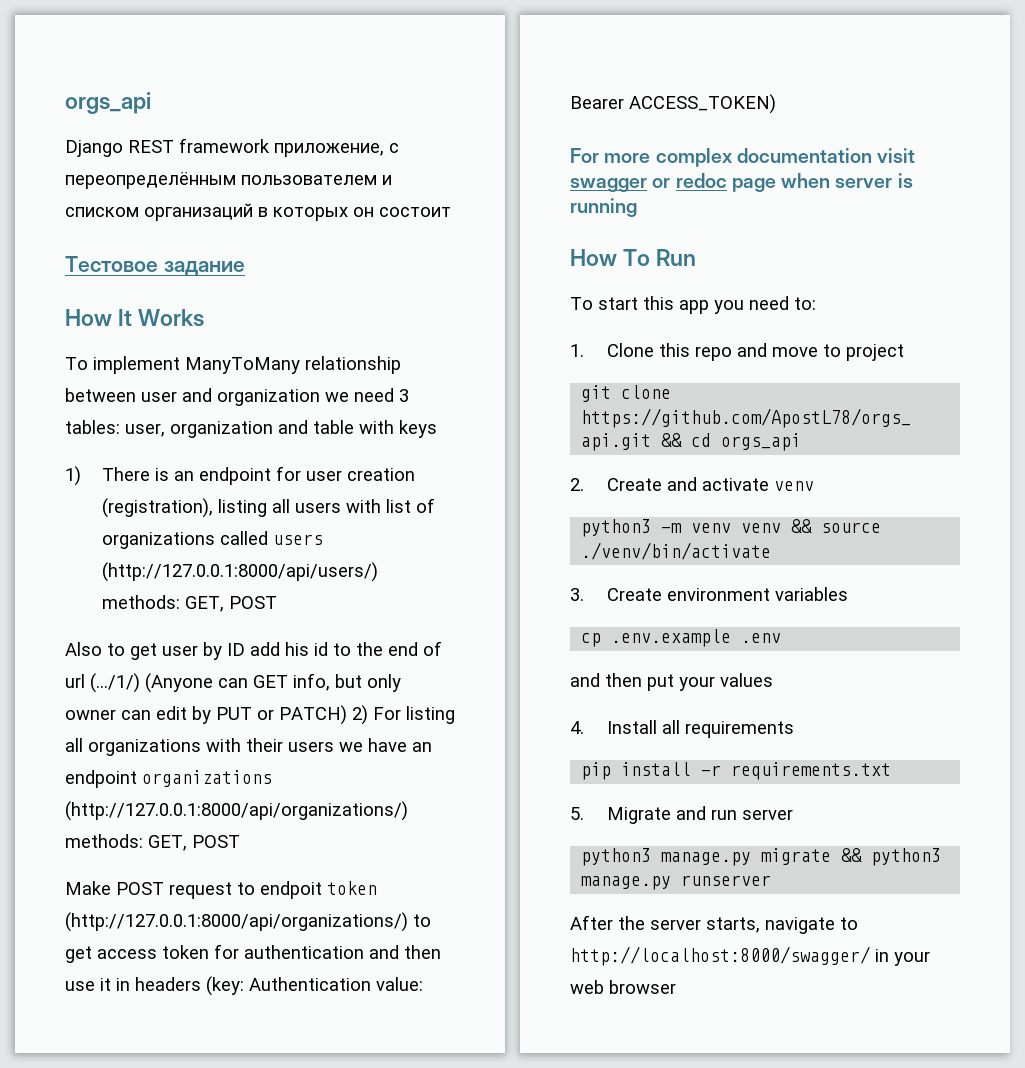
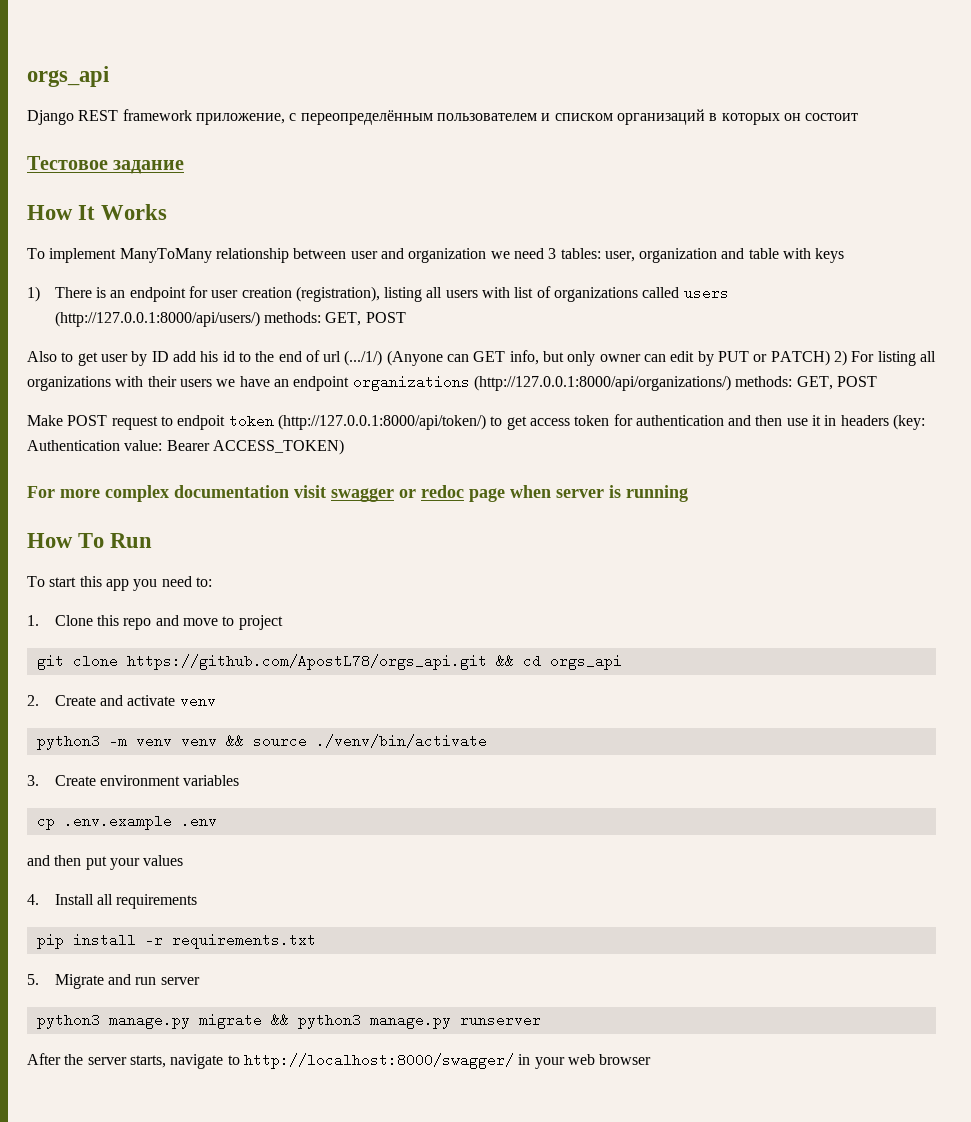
- Make POST request to endpoit token (http://127.0.0.1:8000/api/organizations/) to get access token for authentication and then use it in headers (key: Authentication value: Bearer ACCESS_TOKEN)
+ Make POST request to endpoit token (http://127.0.0.1:8000/api/token/) to get access token for authentication and then use it in headers (key: Authentication value: Bearer ACCESS_TOKEN)

